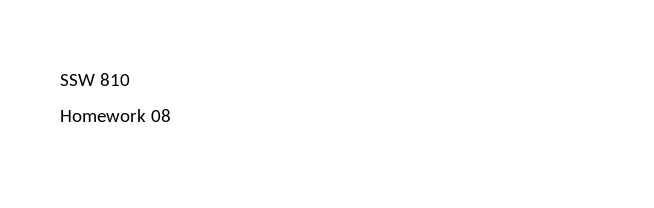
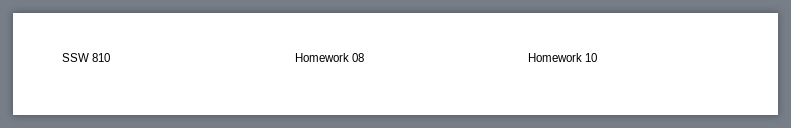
+ Homework 10

